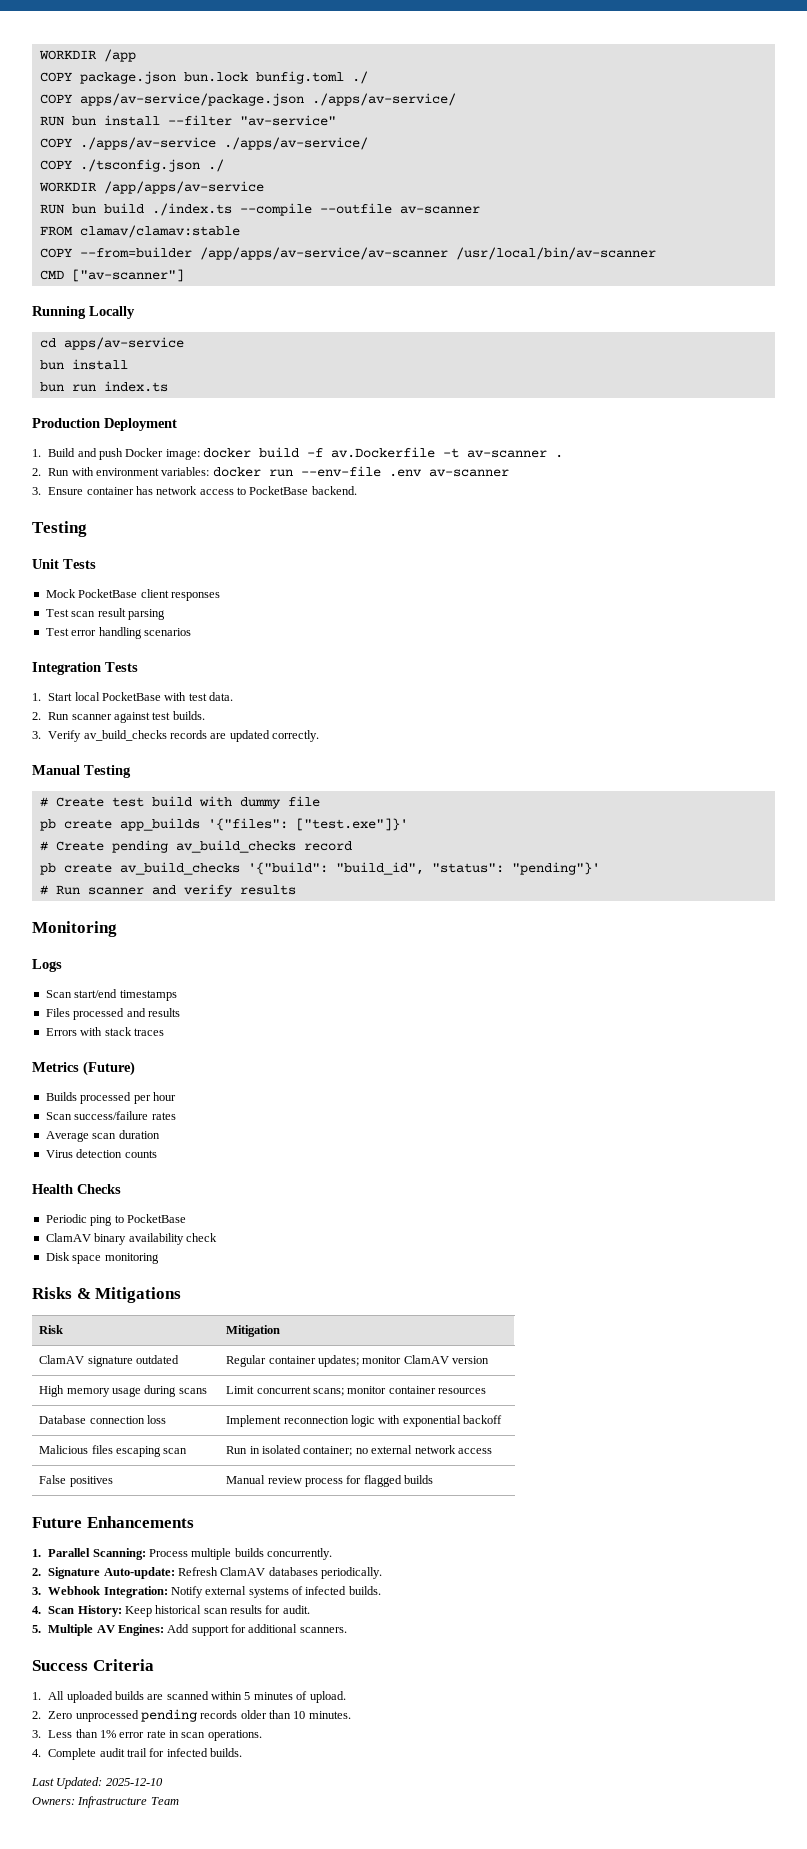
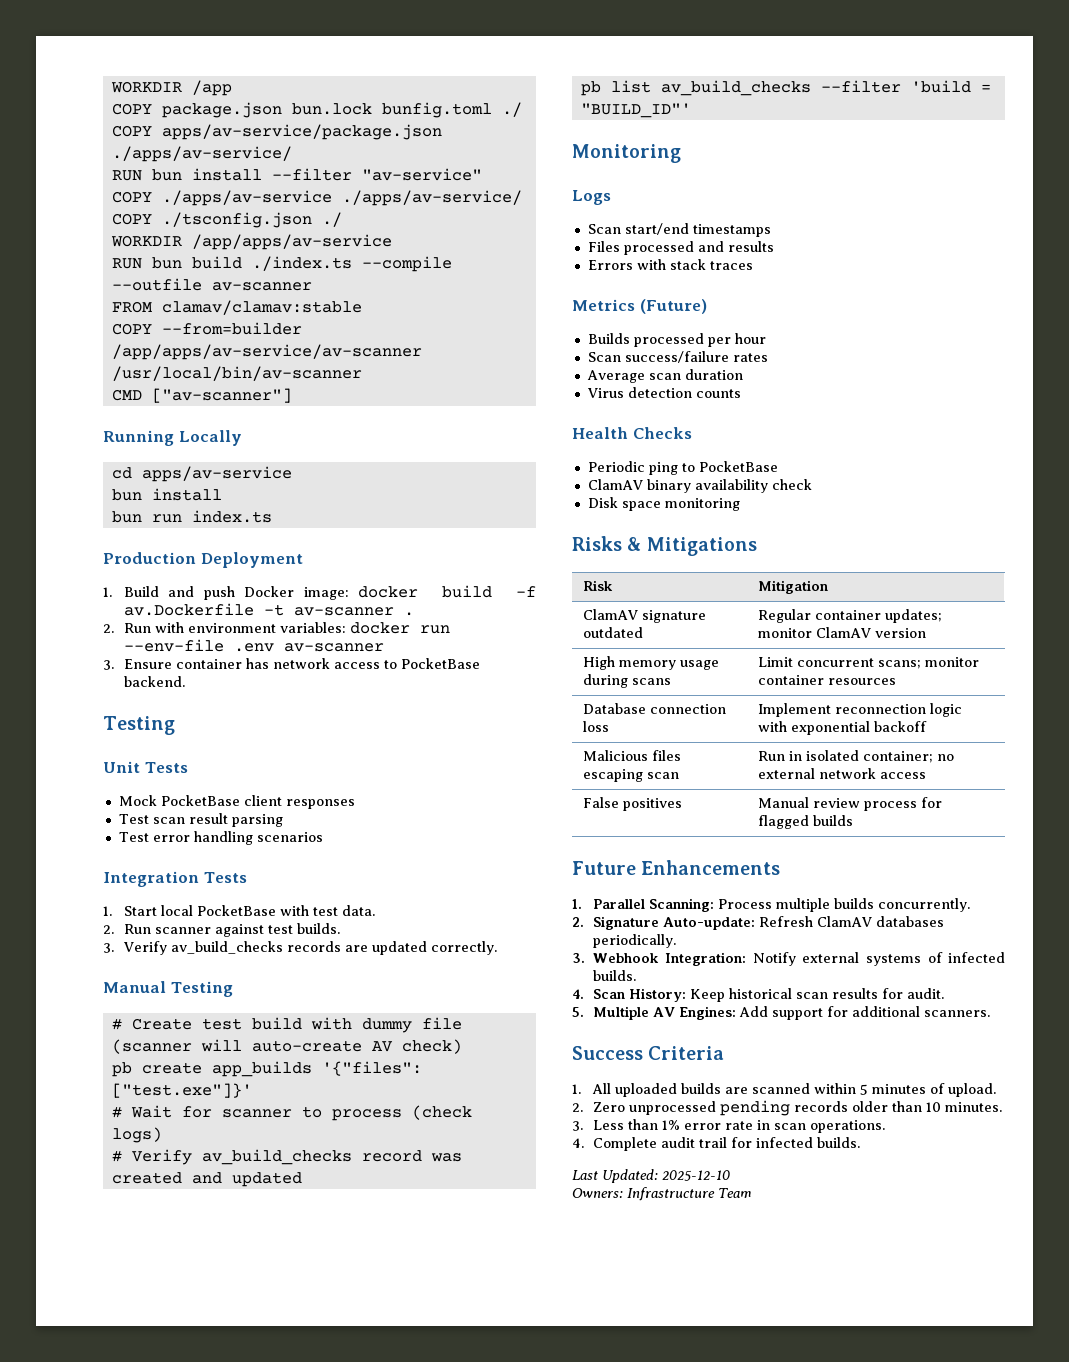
- # Create test build with dummy file
+ # Create test build with dummy file (scanner will auto-create AV check)
- # Create pending av_build_checks record
- pb create av_build_checks '{"build": "build_id", "status": "pending"}'
- # Run scanner and verify results
+ # Wait for scanner to process (check logs)
+ # Verify av_build_checks record was created and updated
+ pb list av_build_checks --filter 'build = "BUILD_ID"'

